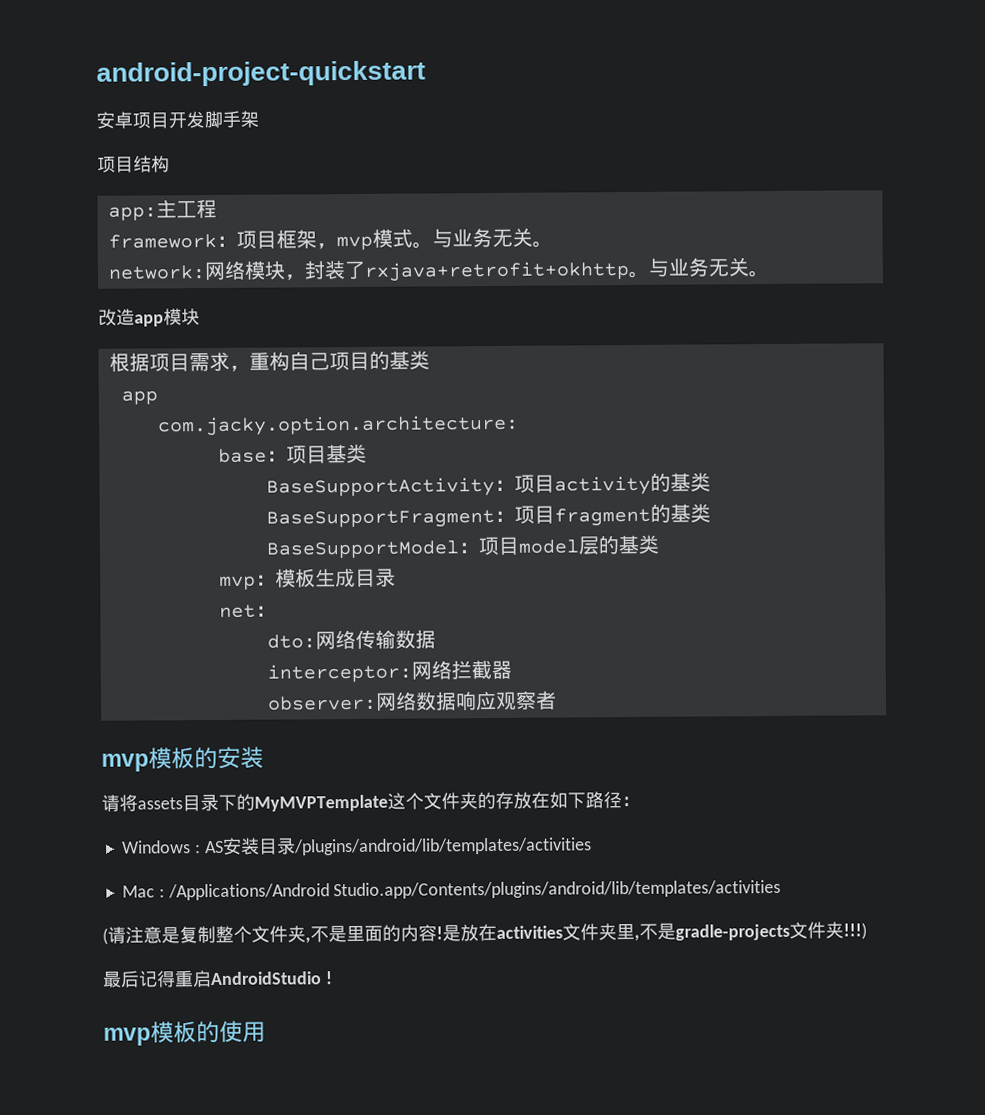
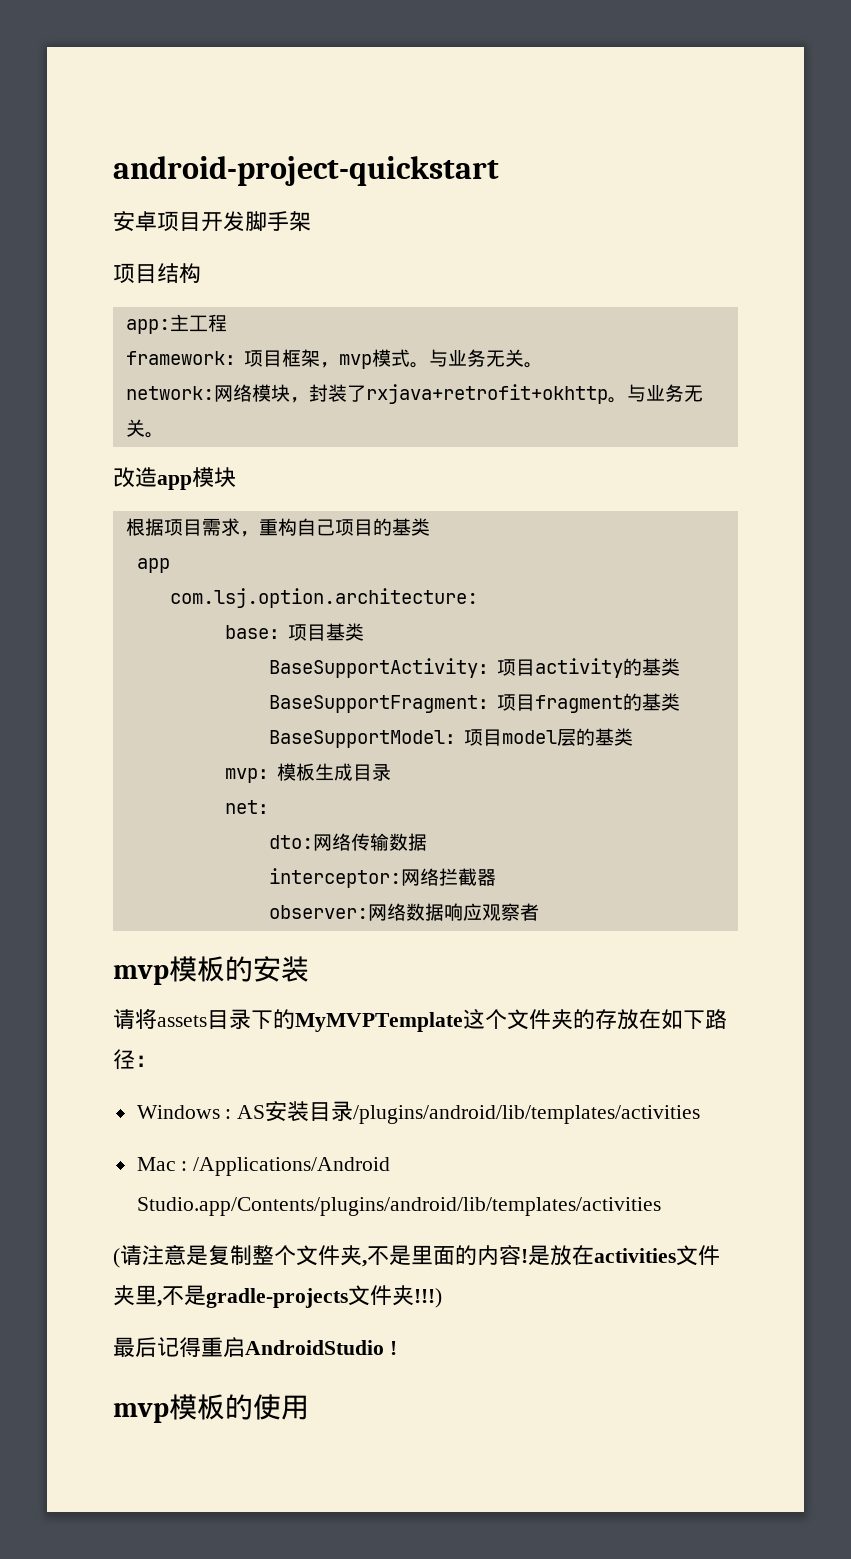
- com.jacky.option.architecture:
+ com.lsj.option.architecture:

